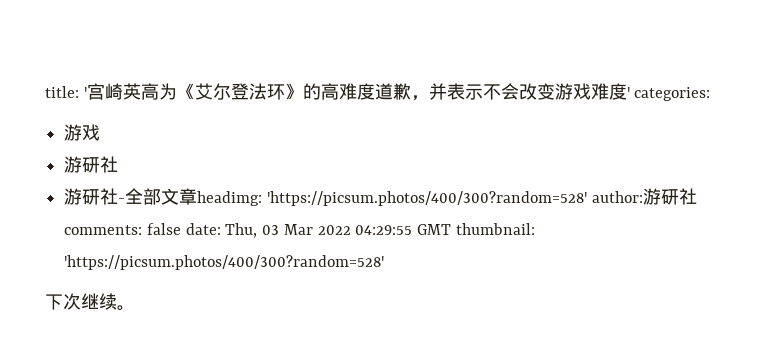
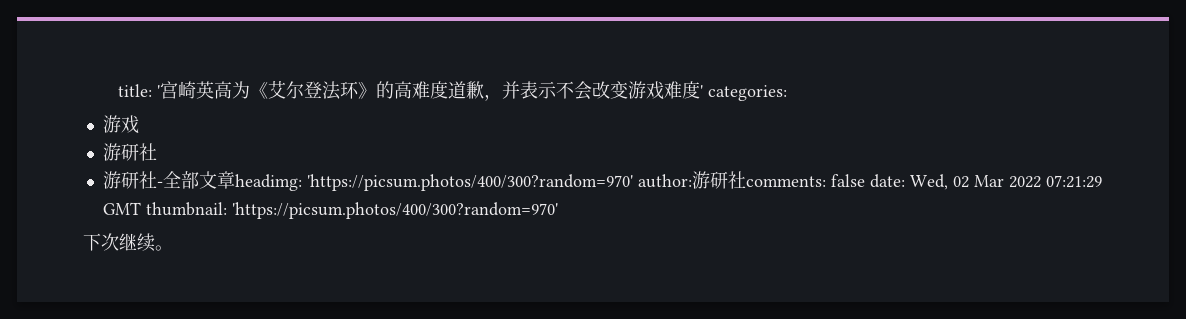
- 游研社-全部文章headimg: 'https://picsum.photos/400/300?random=528' author:游研社comments: false date: Thu, 03 Mar 2022 04:29:55 GMT thumbnail: 'https://picsum.photos/400/300?random=528'
+ 游研社-全部文章headimg: 'https://picsum.photos/400/300?random=970' author:游研社comments: false date: Wed, 02 Mar 2022 07:21:29 GMT thumbnail: 'https://picsum.photos/400/300?random=970'

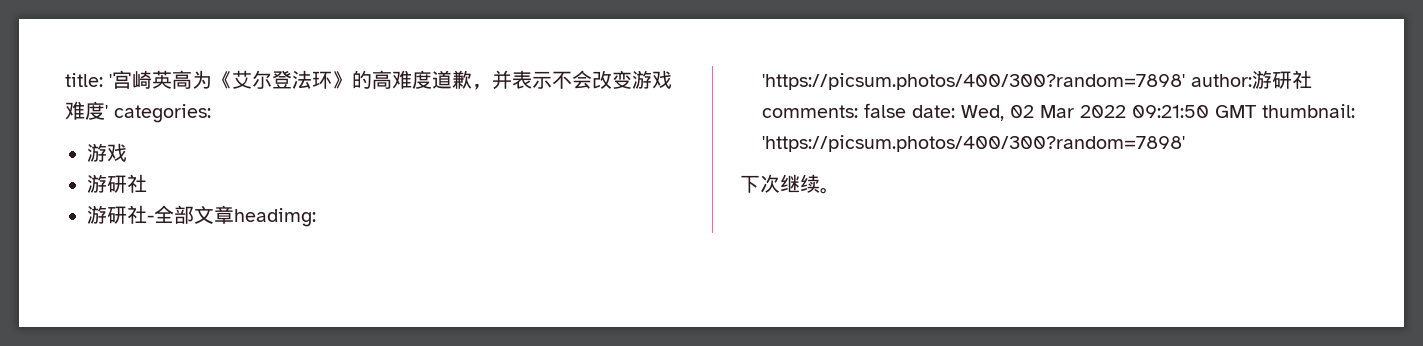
- 游研社-全部文章headimg: 'https://picsum.photos/400/300?random=970' author:游研社comments: false date: Wed, 02 Mar 2022 07:21:29 GMT thumbnail: 'https://picsum.photos/400/300?random=970'
+ 游研社-全部文章headimg: 'https://picsum.photos/400/300?random=7898' author:游研社comments: false date: Wed, 02 Mar 2022 09:21:50 GMT thumbnail: 'https://picsum.photos/400/300?random=7898'

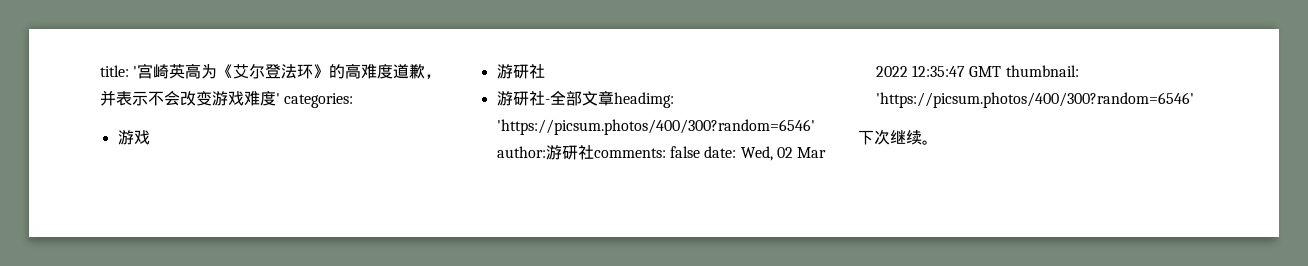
- 游研社-全部文章headimg: 'https://picsum.photos/400/300?random=7898' author:游研社comments: false date: Wed, 02 Mar 2022 09:21:50 GMT thumbnail: 'https://picsum.photos/400/300?random=7898'
+ 游研社-全部文章headimg: 'https://picsum.photos/400/300?random=6546' author:游研社comments: false date: Wed, 02 Mar 2022 12:35:47 GMT thumbnail: 'https://picsum.photos/400/300?random=6546'

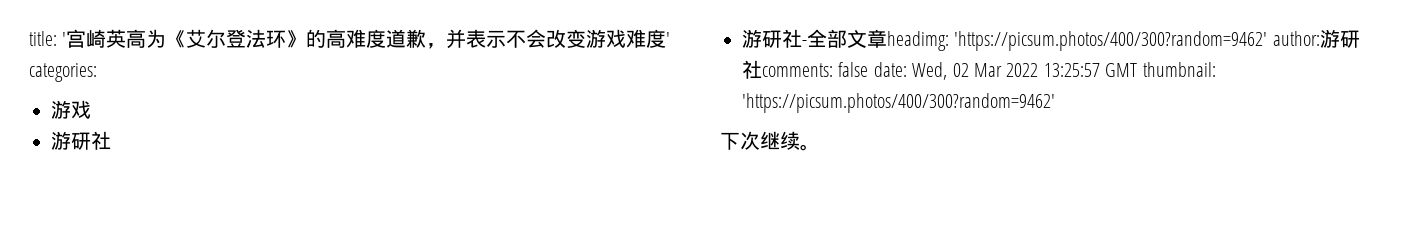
- 游研社-全部文章headimg: 'https://picsum.photos/400/300?random=6546' author:游研社comments: false date: Wed, 02 Mar 2022 12:35:47 GMT thumbnail: 'https://picsum.photos/400/300?random=6546'
+ 游研社-全部文章headimg: 'https://picsum.photos/400/300?random=9462' author:游研社comments: false date: Wed, 02 Mar 2022 13:25:57 GMT thumbnail: 'https://picsum.photos/400/300?random=9462'

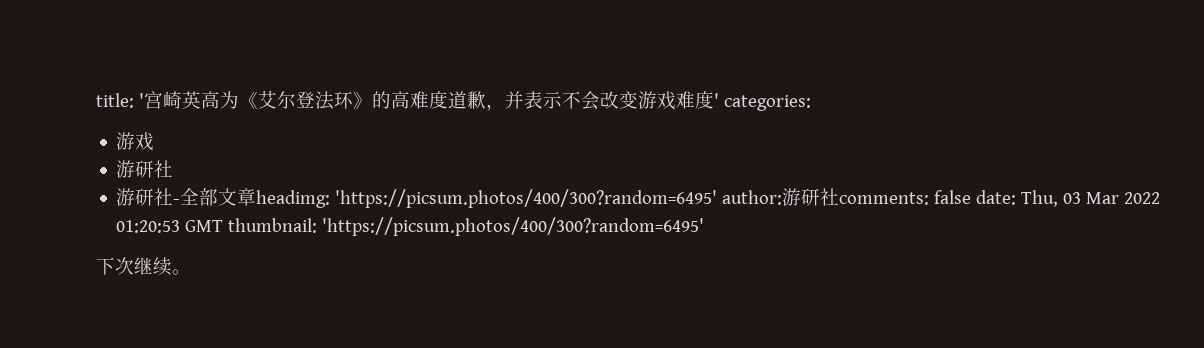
- 游研社-全部文章headimg: 'https://picsum.photos/400/300?random=9462' author:游研社comments: false date: Wed, 02 Mar 2022 13:25:57 GMT thumbnail: 'https://picsum.photos/400/300?random=9462'
+ 游研社-全部文章headimg: 'https://picsum.photos/400/300?random=6495' author:游研社comments: false date: Thu, 03 Mar 2022 01:20:53 GMT thumbnail: 'https://picsum.photos/400/300?random=6495'

